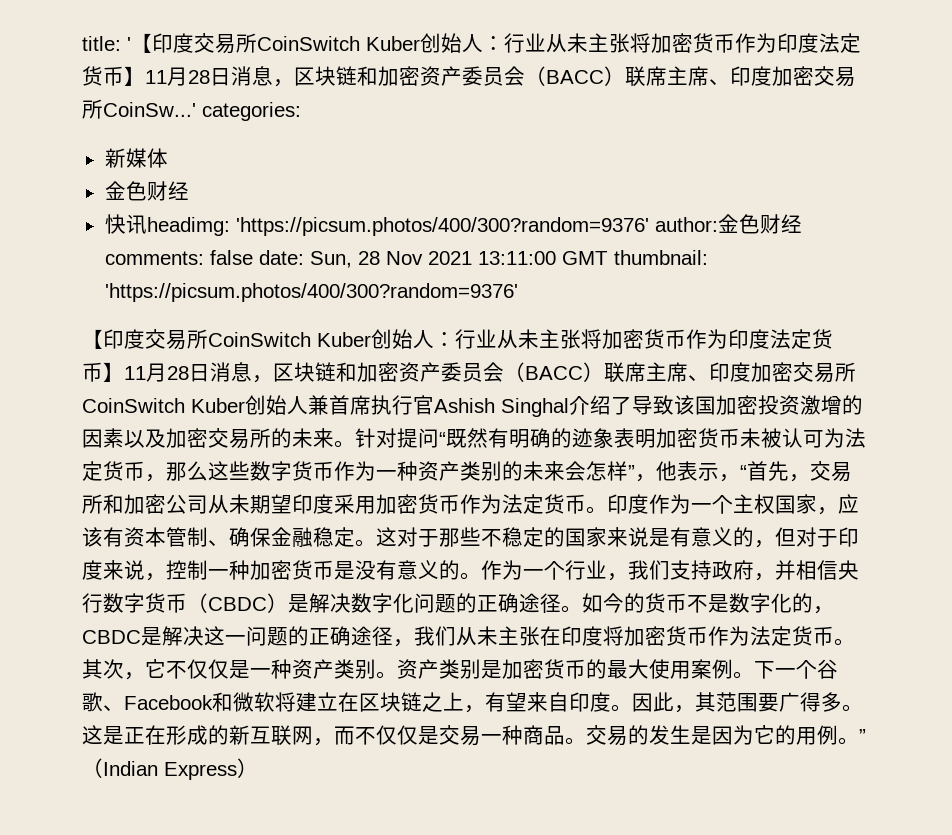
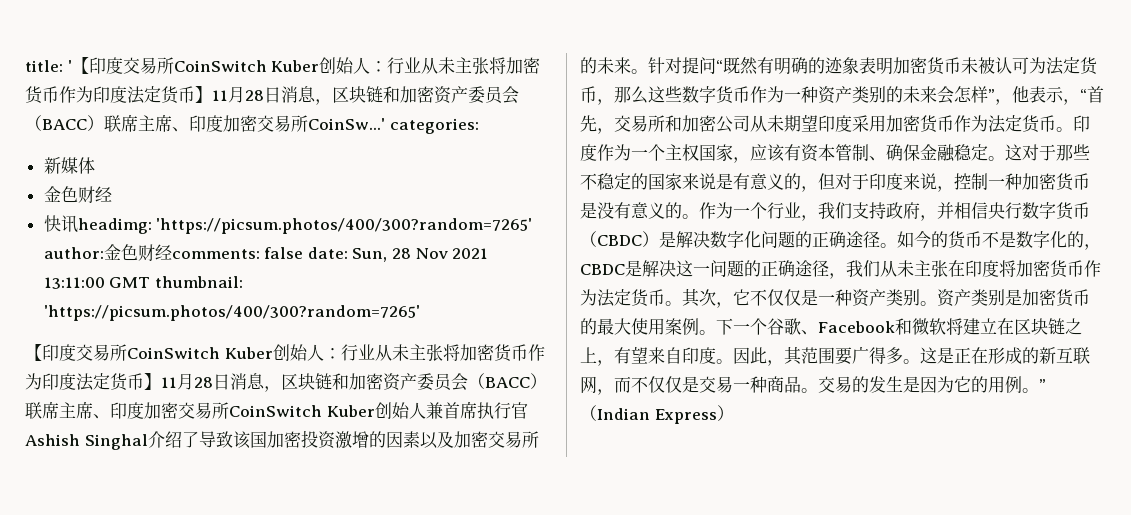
- 快讯headimg: 'https://picsum.photos/400/300?random=9376' author:金色财经comments: false date: Sun, 28 Nov 2021 13:11:00 GMT thumbnail: 'https://picsum.photos/400/300?random=9376'
+ 快讯headimg: 'https://picsum.photos/400/300?random=7265' author:金色财经comments: false date: Sun, 28 Nov 2021 13:11:00 GMT thumbnail: 'https://picsum.photos/400/300?random=7265'

